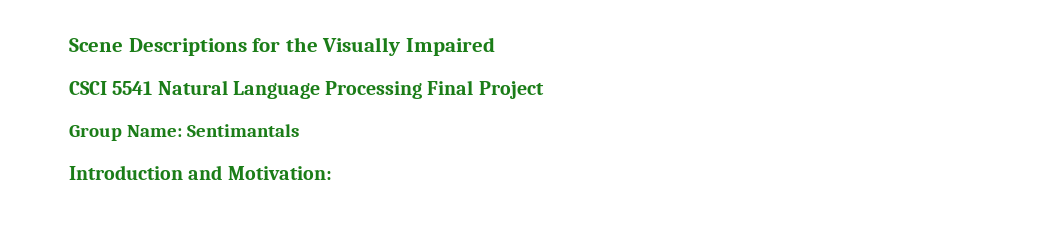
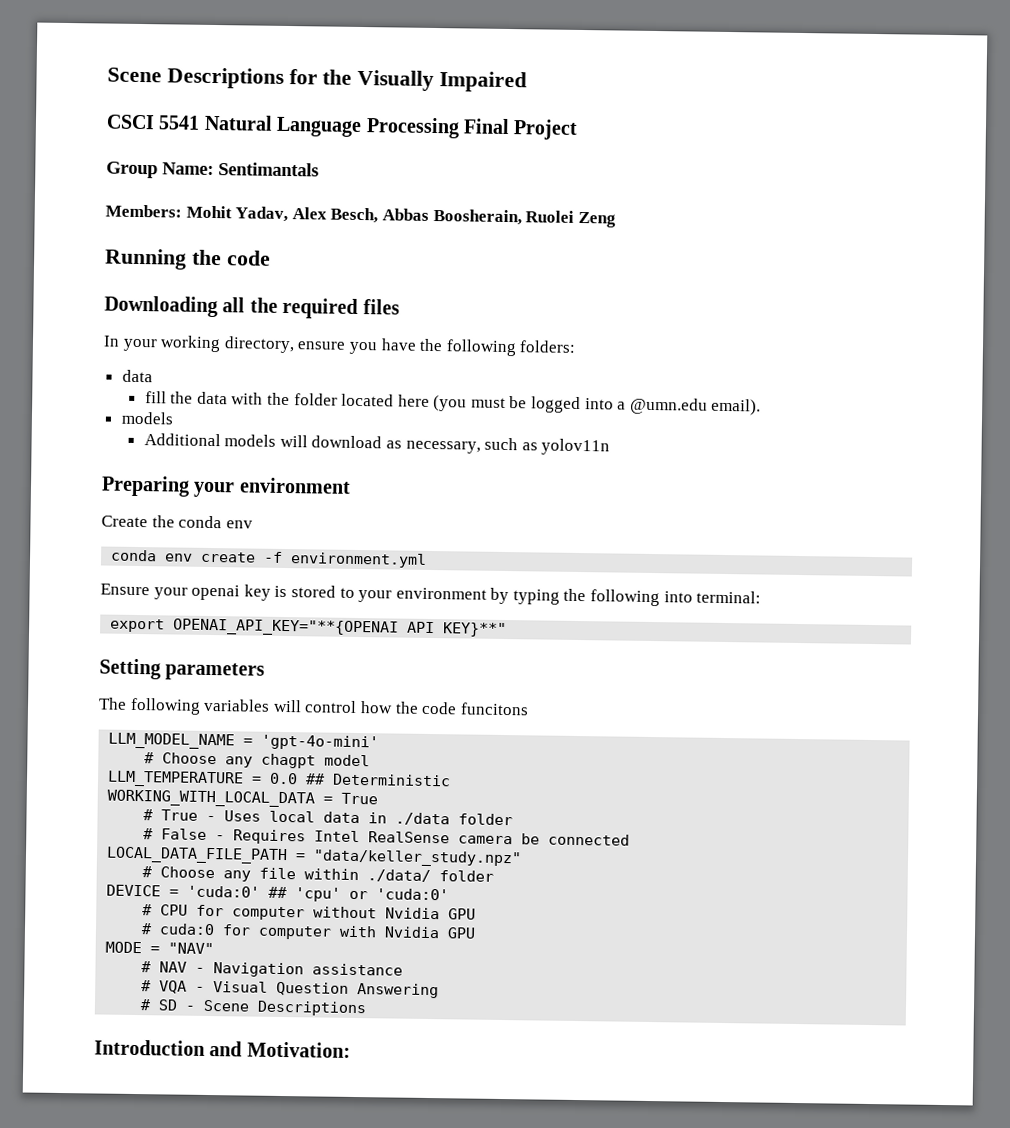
+ Members: Mohit Yadav, Alex Besch, Abbas Boosherain, Ruolei Zeng
+ Running the code
+ Downloading all the required files
+ In your working directory, ensure you have the following folders:
+ data
+ fill the data with the folder located here (you must be logged into a @umn.edu email).
+ models
+ Additional models will download as necessary, such as yolov11n
+ Preparing your environment
+ Create the conda env
+ conda env create -f environment.yml
+ Ensure your openai key is stored to your environment by typing the following into terminal:
+ export OPENAI_API_KEY="**{OPENAI API KEY}**"
+ Setting parameters
+ The following variables will control how the code funcitons
+ LLM_MODEL_NAME = 'gpt-4o-mini'
+ # Choose any chagpt model
+ LLM_TEMPERATURE = 0.0 ## Deterministic
+ WORKING_WITH_LOCAL_DATA = True
+ # True - Uses local data in ./data folder
+ # False - Requires Intel RealSense camera be connected
+ LOCAL_DATA_FILE_PATH = "data/keller_study.npz"
+ # Choose any file within ./data/ folder
+ DEVICE = 'cuda:0' ## 'cpu' or 'cuda:0'
+ # CPU for computer without Nvidia GPU
+ # cuda:0 for computer with Nvidia GPU
+ MODE = "NAV"
+ # NAV - Navigation assistance
+ # VQA - Visual Question Answering
+ # SD - Scene Descriptions

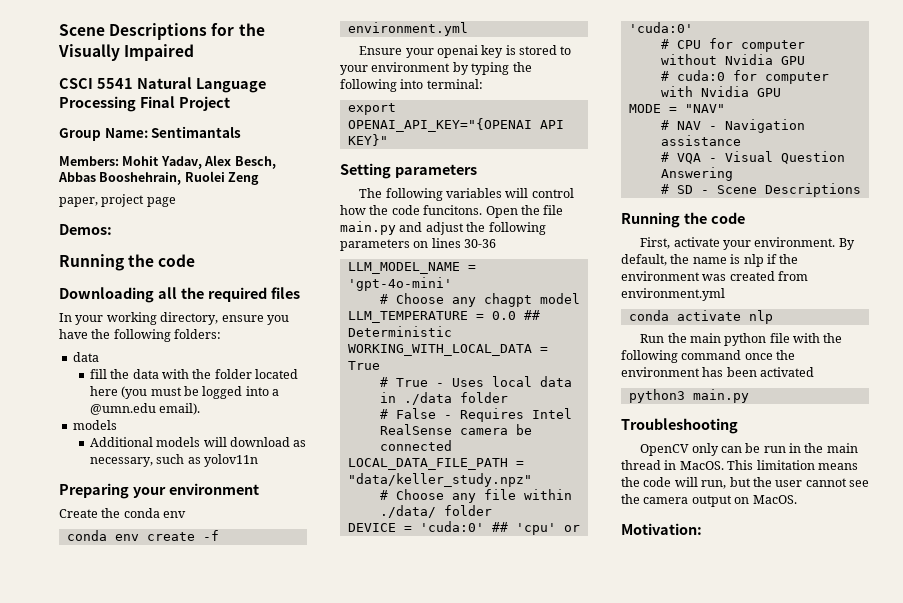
- Members: Mohit Yadav, Alex Besch, Abbas Boosherain, Ruolei Zeng
+ Members: Mohit Yadav, Alex Besch, Abbas Booshehrain, Ruolei Zeng
+ paper, project page
+ Demos:
- export OPENAI_API_KEY="**{OPENAI API KEY}**"
+ export OPENAI_API_KEY="{OPENAI API KEY}"
- The following variables will control how the code funcitons
+ The following variables will control how the code funcitons. Open the file main.py and adjust the following parameters on lines 30-36
  # SD - Scene Descriptions
- Introduction and Motivation:
+ Running the code
+ First, activate your environment. By default, the name is nlp if the environment was created from environment.yml
+ conda activate nlp
+ Run the main python file with the following command once the environment has been activated
+ python3 main.py
+ Troubleshooting
+ OpenCV only can be run in the main thread in MacOS. This limitation means the code will run, but the user cannot see the camera output on MacOS.
+ Motivation:

